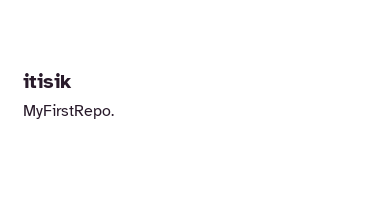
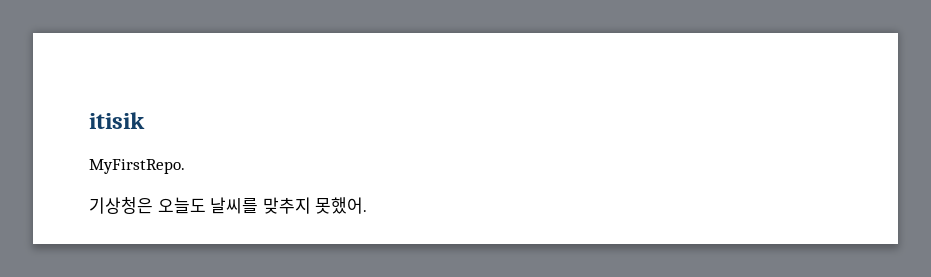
+ 기상청은 오늘도 날씨를 맞추지 못했어.

